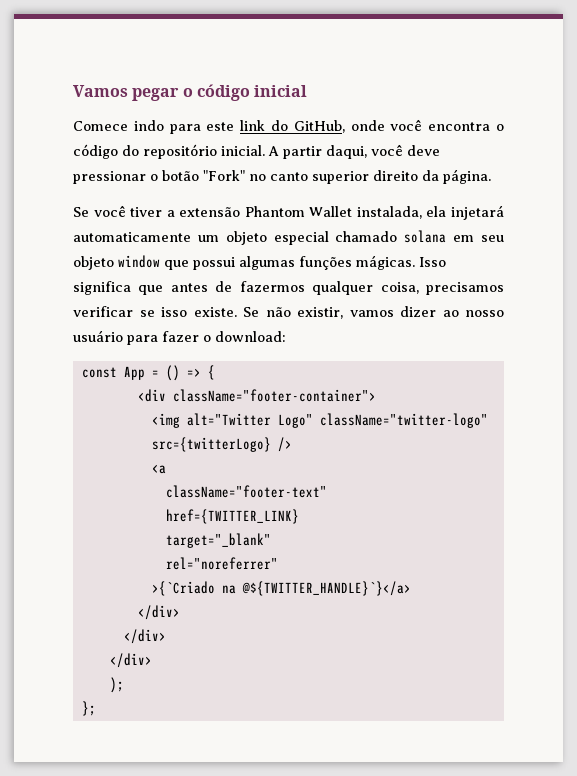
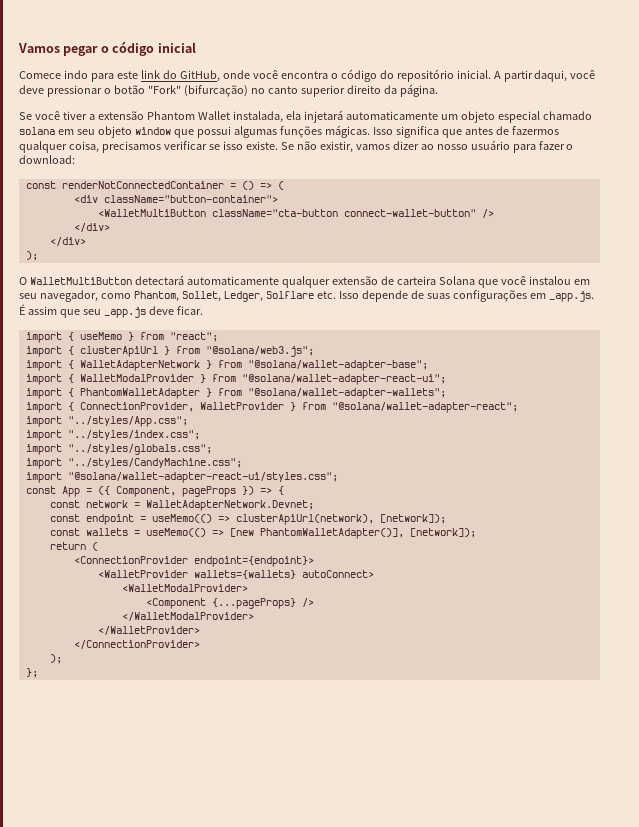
- A partir daqui, você deve pressionar o botão "Fork" no canto superior direito da página.
+ A partir daqui, você deve pressionar o botão "Fork" (bifurcação) no canto superior direito da página.
- const App = () => {
+ const renderNotConnectedContainer = () => (
- <div className="footer-container">
- <img alt="Twitter Logo" className="twitter-logo" src={twitterLogo} />
- <a
- className="footer-text"
- href={TWITTER_LINK}
- target="_blank"
- rel="noreferrer"
- >{`Criado na @${TWITTER_HANDLE}`}</a>
+ <div className="button-container">
+ <WalletMultiButton className="cta-button connect-wallet-button" />
  </div>
  </div>
- </div>
+ );
+ O WalletMultiButton detectará automaticamente qualquer extensão de carteira Solana que você instalou em seu navegador, como Phantom, Sollet, Ledger, Solflare etc. Isso depende de suas configurações em _app.js. É assim que seu _app.js deve ficar.
+ import { useMemo } from "react";
+ import { clusterApiUrl } from "@solana/web3.js";
+ import { WalletAdapterNetwork } from "@solana/wallet-adapter-base";
+ import { WalletModalProvider } from "@solana/wallet-adapter-react-ui";
+ import { PhantomWalletAdapter } from "@solana/wallet-adapter-wallets";
+ import { ConnectionProvider, WalletProvider } from "@solana/wallet-adapter-react";
+ import "../styles/App.css";
+ import "../styles/index.css";
+ import "../styles/globals.css";
+ import "../styles/CandyMachine.css";
+ import "@solana/wallet-adapter-react-ui/styles.css";
+ const App = ({ Component, pageProps }) => {
+ const network = WalletAdapterNetwork.Devnet;
+ const endpoint = useMemo(() => clusterApiUrl(network), [network]);
+ const wallets = useMemo(() => [new PhantomWalletAdapter()], [network]);
+ return (
+ <ConnectionProvider endpoint={endpoint}>
+ <WalletProvider wallets={wallets} autoConnect>
+ <WalletModalProvider>
+ <Component {...pageProps} />
+ </WalletModalProvider>
+ </WalletProvider>
+ </ConnectionProvider>

